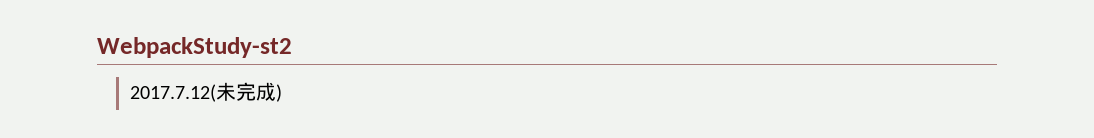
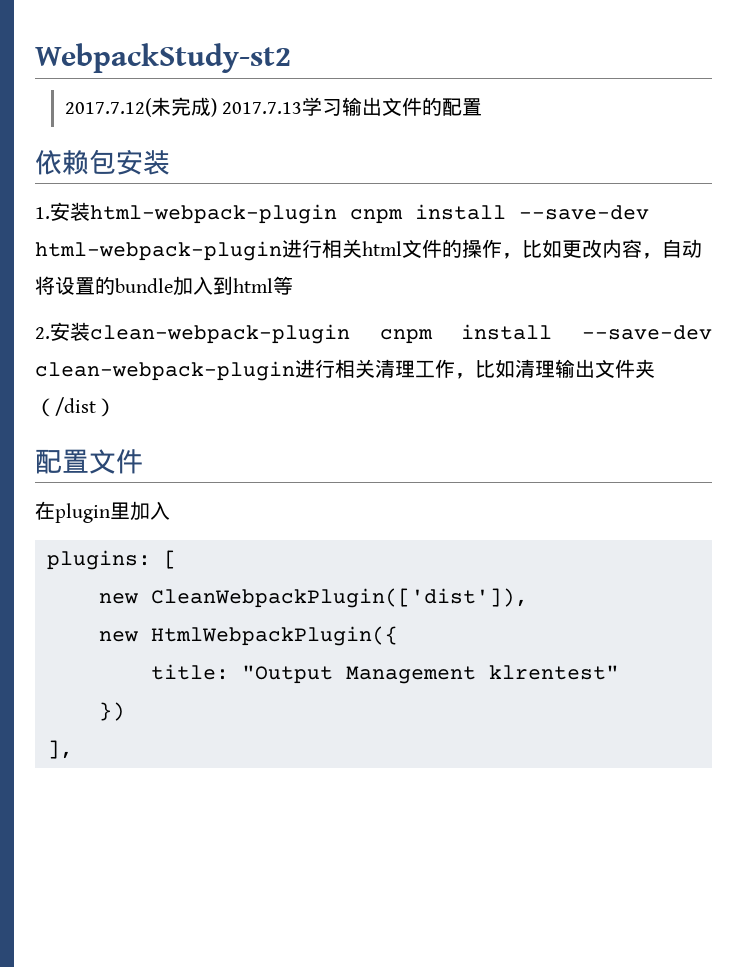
- 2017.7.12(未完成)
+ 2017.7.12(未完成) 2017.7.13学习输出文件的配置
+ 依赖包安装
+ 1.安装html-webpack-plugin cnpm install --save-dev html-webpack-plugin进行相关html文件的操作，比如更改内容，自动将设置的bundle加入到html等
+ 2.安装clean-webpack-plugin cnpm install --save-dev clean-webpack-plugin进行相关清理工作，比如清理输出文件夹（/dist）
+ 配置文件
+ 在plugin里加入
+ plugins: [
+ new CleanWebpackPlugin(['dist']),
+ new HtmlWebpackPlugin({
+ title: "Output Management klrentest"
+ })
+ ],

